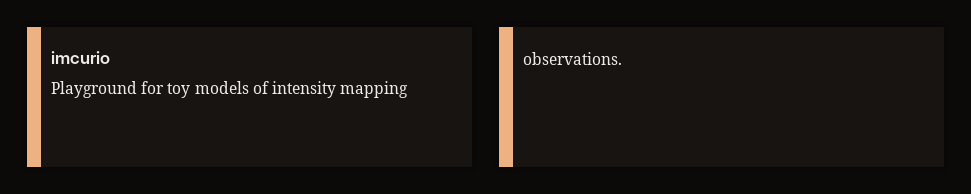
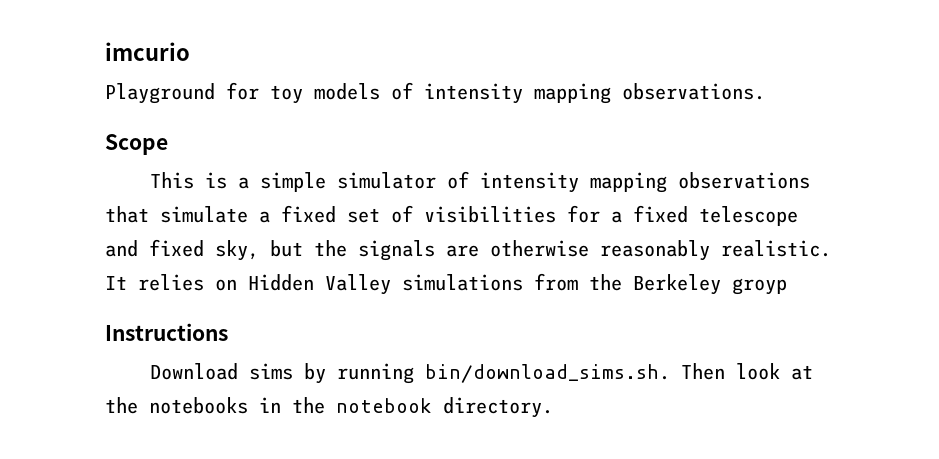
+ Scope
+ This is a simple simulator of intensity mapping observations that simulate a fixed set of visibilities for a fixed telescope and fixed sky, but the signals are otherwise reasonably realistic. It relies on Hidden Valley simulations from the Berkeley groyp
+ Instructions
+ Download sims by running bin/download_sims.sh. Then look at the notebooks in the notebook directory.

